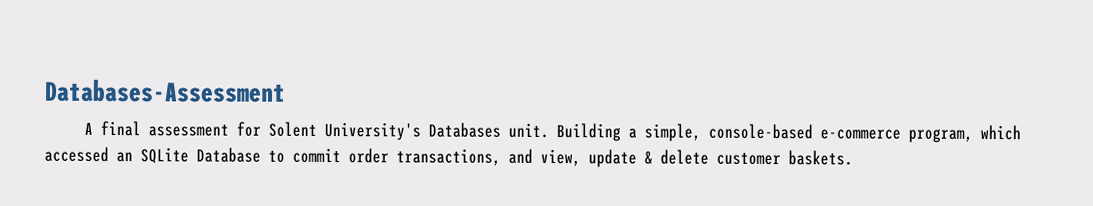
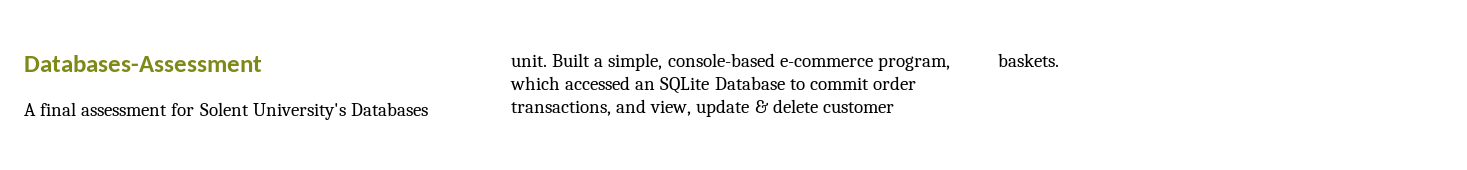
- Building a simple, console-based e-commerce program, which accessed an SQLite Database to commit order transactions, and view, update & delete customer baskets.
+ Built a simple, console-based e-commerce program, which accessed an SQLite Database to commit order transactions, and view, update & delete customer baskets.

